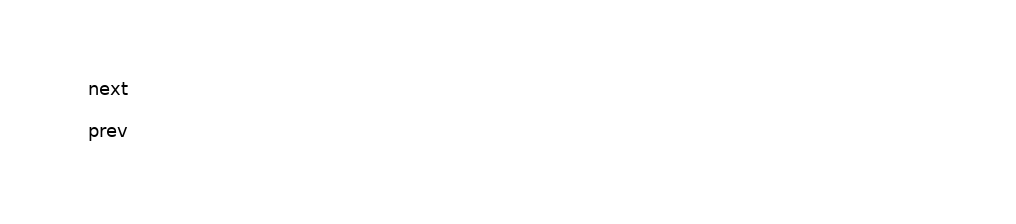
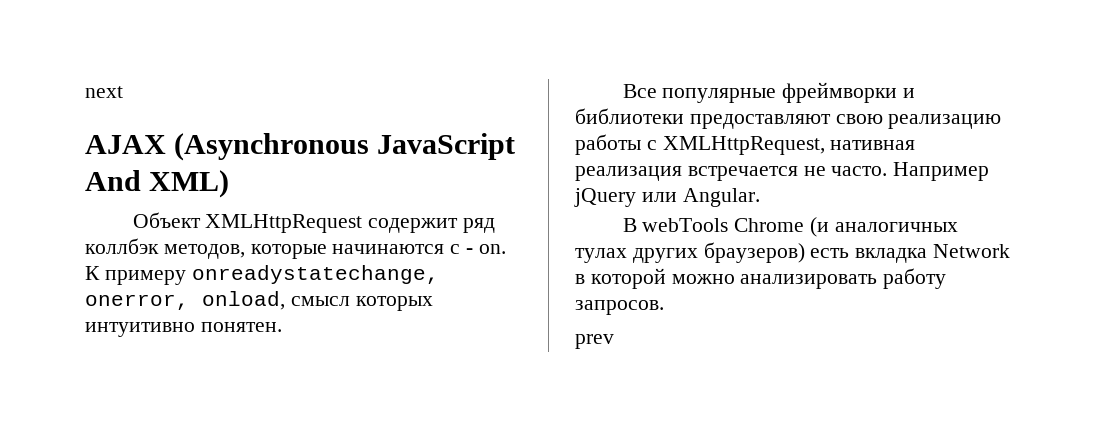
+ AJAX (Asynchronous JavaScript And XML)
+ Объект XMLHttpRequest содержит ряд коллбэк методов, которые начинаются с - on. К примеру onreadystatechange, onerror, onload, смысл которых интуитивно понятен.
+ Все популярные фреймворки и библиотеки предоставляют свою реализацию работы с XMLHttpRequest, нативная реализация встречается не часто. Например jQuery или Angular.
+ В webTools Chrome (и аналогичных тулах других браузеров) есть вкладка Network в которой можно анализировать работу запросов.

